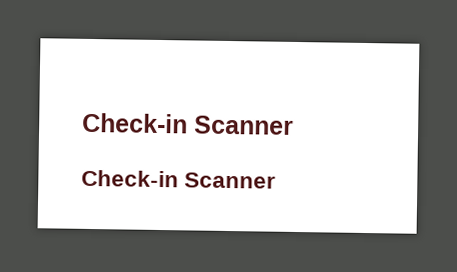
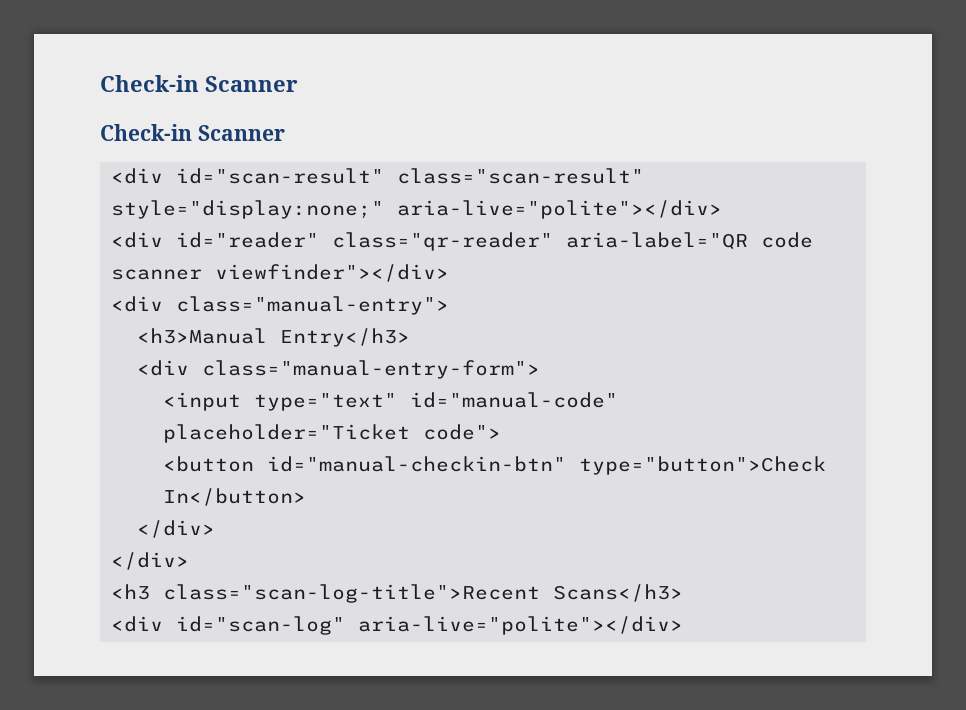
+ <div id="scan-result" class="scan-result" style="display:none;" aria-live="polite"></div>
+ <div id="reader" class="qr-reader" aria-label="QR code scanner viewfinder"></div>
+ <div class="manual-entry">
+ <h3>Manual Entry</h3>
+ <div class="manual-entry-form">
+ <input type="text" id="manual-code" placeholder="Ticket code">
+ <button id="manual-checkin-btn" type="button">Check In</button>
+ </div>
+ </div>
+ <h3 class="scan-log-title">Recent Scans</h3>
+ <div id="scan-log" aria-live="polite"></div>

